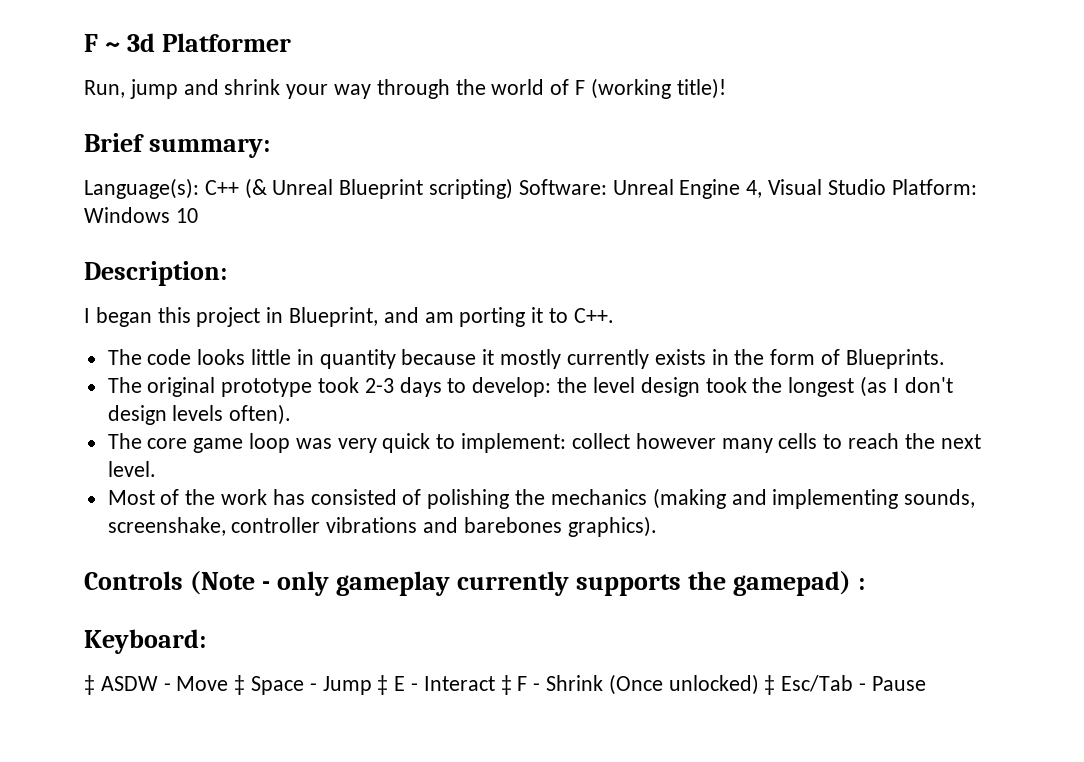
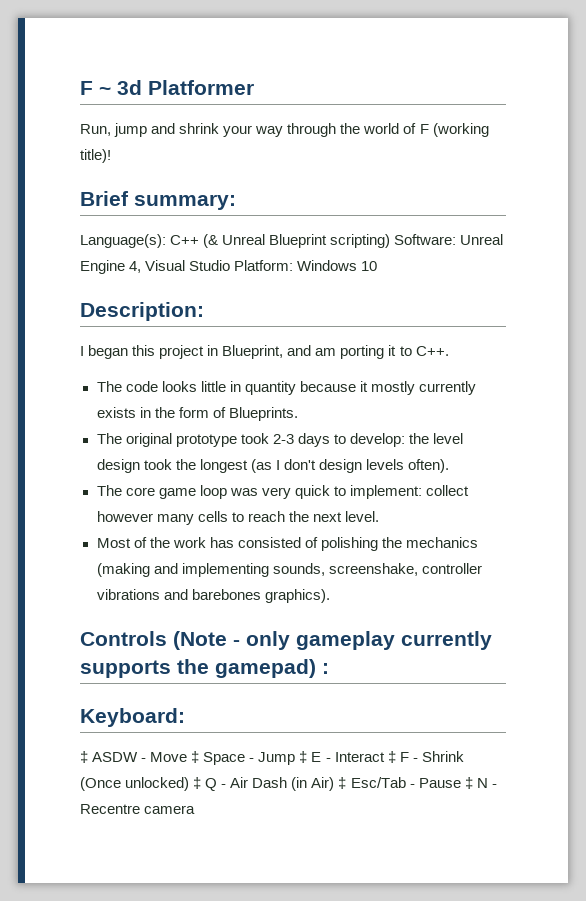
- ‡ ASDW - Move ‡ Space - Jump ‡ E - Interact ‡ F - Shrink (Once unlocked) ‡ Esc/Tab - Pause
+ ‡ ASDW - Move ‡ Space - Jump ‡ E - Interact ‡ F - Shrink (Once unlocked) ‡ Q - Air Dash (in Air) ‡ Esc/Tab - Pause ‡ N - Recentre camera

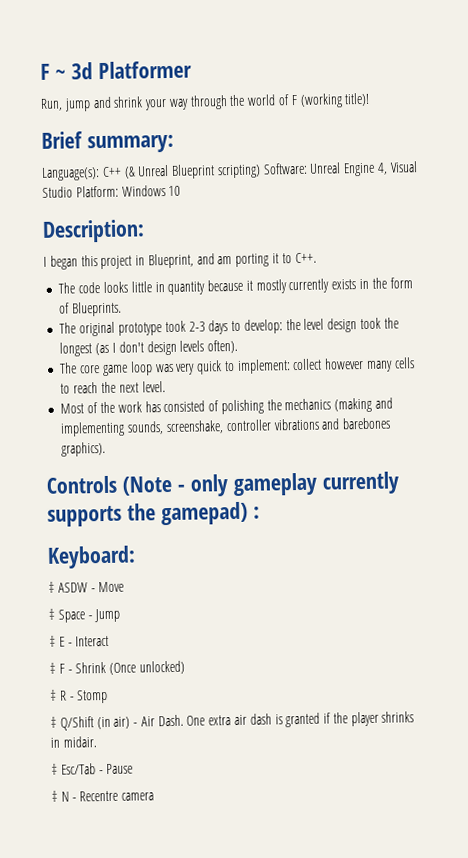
- ‡ ASDW - Move ‡ Space - Jump ‡ E - Interact ‡ F - Shrink (Once unlocked) ‡ Q - Air Dash (in Air) ‡ Esc/Tab - Pause ‡ N - Recentre camera
+ ‡ ASDW - Move
+ ‡ Space - Jump
+ ‡ E - Interact
+ ‡ F - Shrink (Once unlocked)
+ ‡ R - Stomp
+ ‡ Q/Shift (in air) - Air Dash. One extra air dash is granted if the player shrinks in midair.
+ ‡ Esc/Tab - Pause
+ ‡ N - Recentre camera

